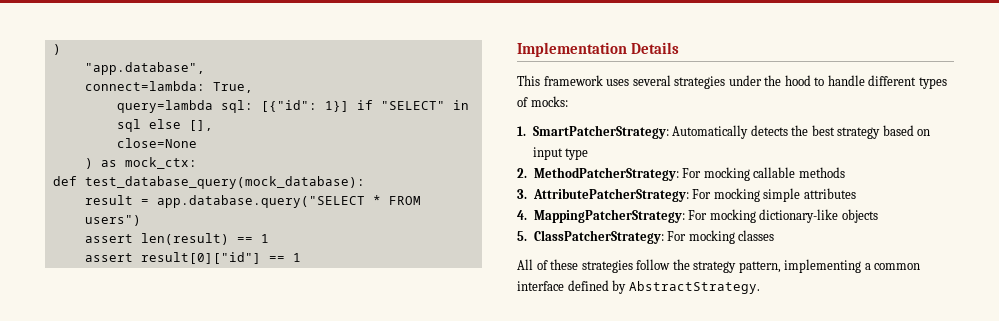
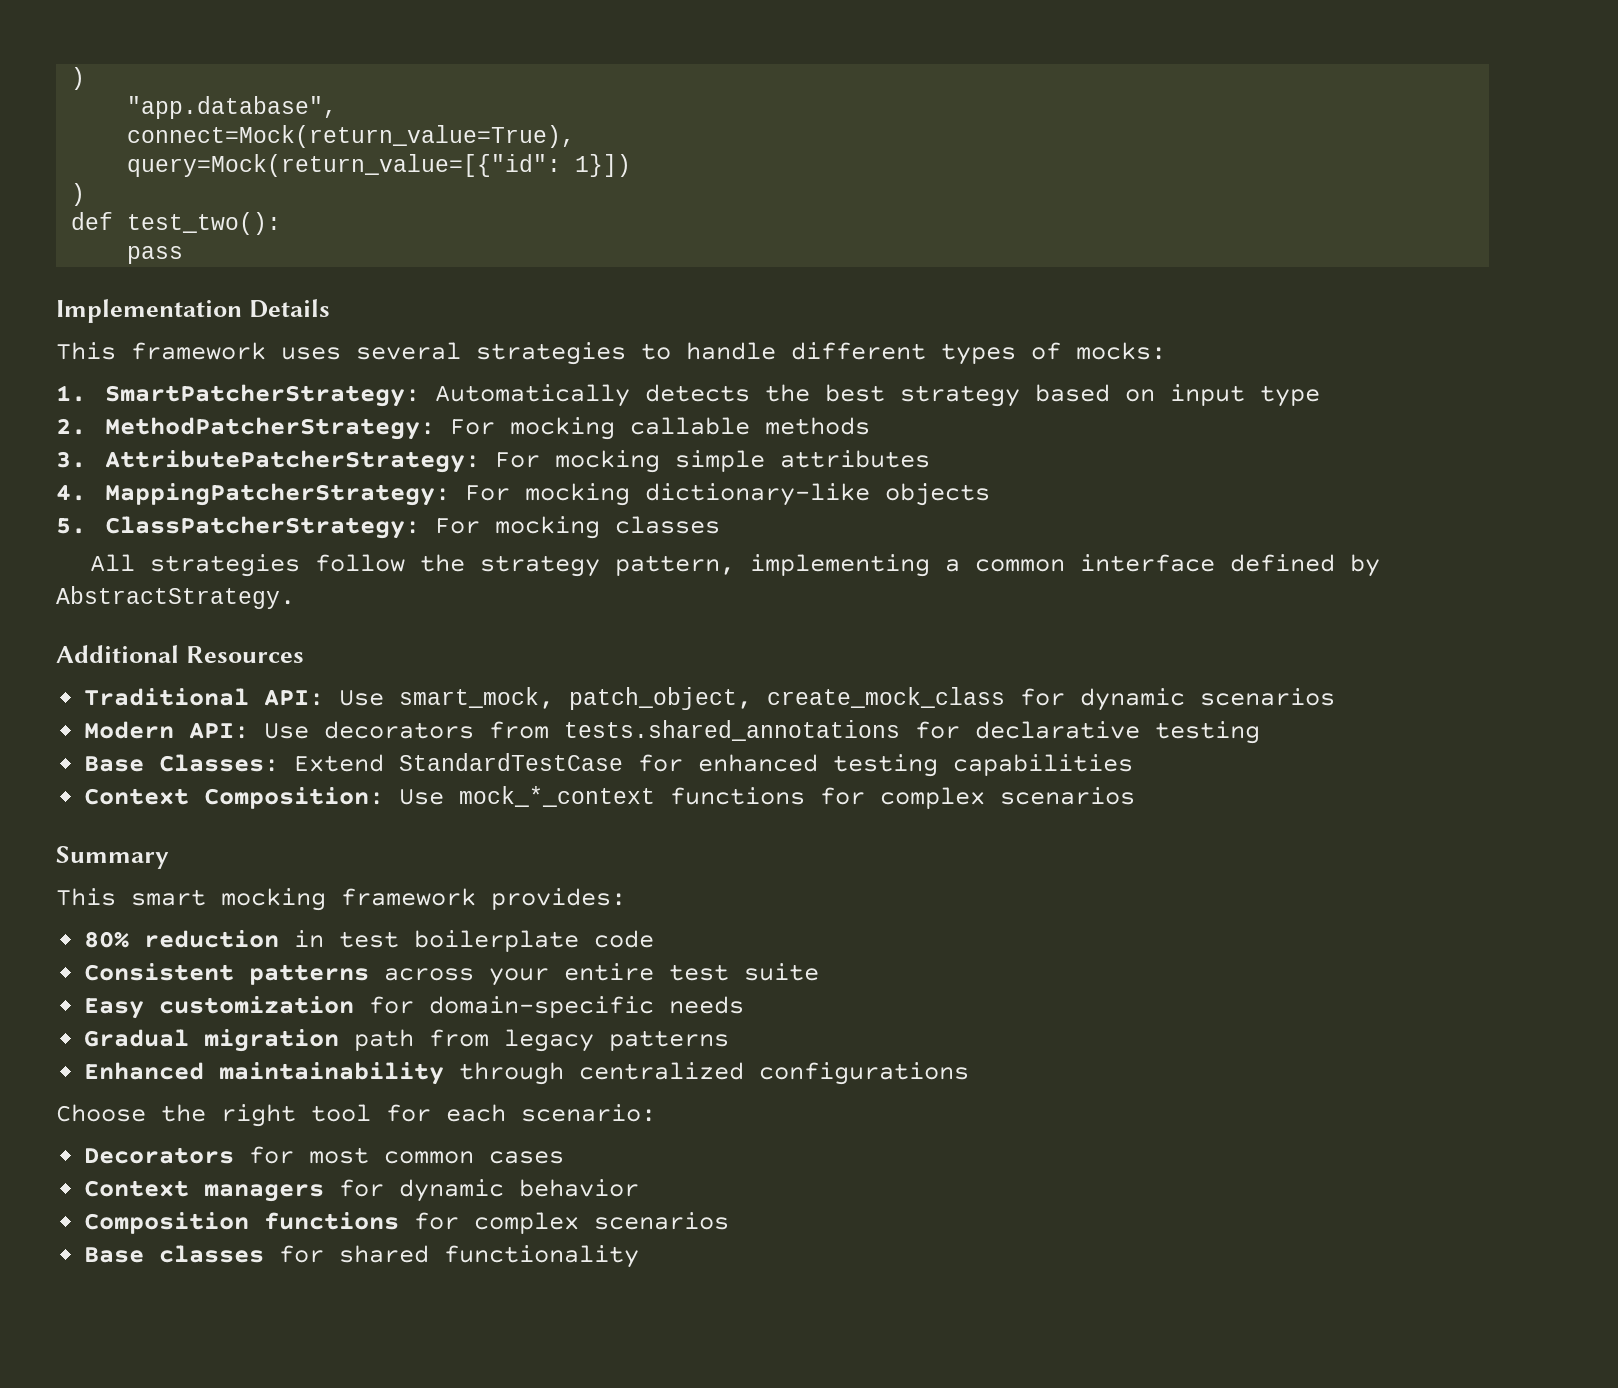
- connect=lambda: True,
- query=lambda sql: [{"id": 1}] if "SELECT" in sql else [],
- close=None
- ) as mock_ctx:
+ connect=Mock(return_value=True),
+ query=Mock(return_value=[{"id": 1}])
+ )
- def test_database_query(mock_database):
- result = app.database.query("SELECT * FROM users")
- assert len(result) == 1
- assert result[0]["id"] == 1
+ def test_two():
+ pass
- This framework uses several strategies under the hood to handle different types of mocks:
+ This framework uses several strategies to handle different types of mocks:
- All of these strategies follow the strategy pattern, implementing a common interface defined by AbstractStrategy.
+ All strategies follow the strategy pattern, implementing a common interface defined by AbstractStrategy.
+ Additional Resources
+ Traditional API: Use smart_mock, patch_object, create_mock_class for dynamic scenarios
+ Modern API: Use decorators from tests.shared_annotations for declarative testing
+ Base Classes: Extend StandardTestCase for enhanced testing capabilities
+ Context Composition: Use mock_*_context functions for complex scenarios
+ Summary
+ This smart mocking framework provides:
+ 80% reduction in test boilerplate code
+ Consistent patterns across your entire test suite
+ Easy customization for domain-specific needs
+ Gradual migration path from legacy patterns
+ Enhanced maintainability through centralized configurations
+ Choose the right tool for each scenario:
+ Decorators for most common cases
+ Context managers for dynamic behavior
+ Composition functions for complex scenarios
+ Base classes for shared functionality

